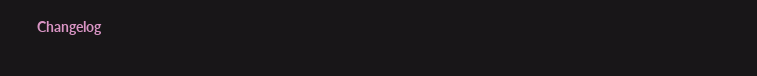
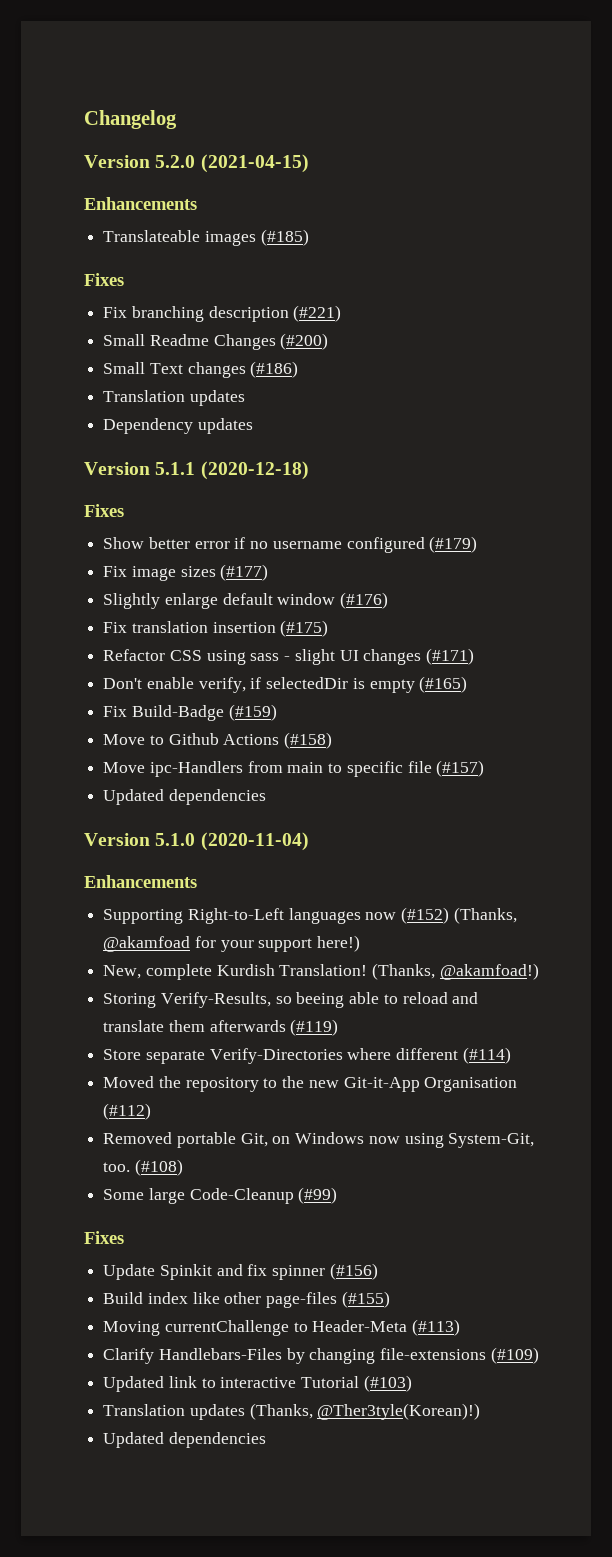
+ Version 5.2.0 (2021-04-15)
+ Enhancements
+ Translateable images (#185)
+ Fixes
+ Fix branching description (#221)
+ Small Readme Changes (#200)
+ Small Text changes (#186)
+ Translation updates
+ Dependency updates
+ Version 5.1.1 (2020-12-18)
+ Fixes
+ Show better error if no username configured (#179)
+ Fix image sizes (#177)
+ Slightly enlarge default window (#176)
+ Fix translation insertion (#175)
+ Refactor CSS using sass - slight UI changes (#171)
+ Don't enable verify, if selectedDir is empty (#165)
+ Fix Build-Badge (#159)
+ Move to Github Actions (#158)
+ Move ipc-Handlers from main to specific file (#157)
+ Updated dependencies
+ Version 5.1.0 (2020-11-04)
+ Enhancements
+ Supporting Right-to-Left languages now (#152) (Thanks, @akamfoad for your support here!)
+ New, complete Kurdish Translation! (Thanks, @akamfoad!)
+ Storing Verify-Results, so beeing able to reload and translate them afterwards (#119)
+ Store separate Verify-Directories where different (#114)
+ Moved the repository to the new Git-it-App Organisation (#112)
+ Removed portable Git, on Windows now using System-Git, too. (#108)
+ Some large Code-Cleanup (#99)
+ Fixes
+ Update Spinkit and fix spinner (#156)
+ Build index like other page-files (#155)
+ Moving currentChallenge to Header-Meta (#113)
+ Clarify Handlebars-Files by changing file-extensions (#109)
+ Updated link to interactive Tutorial (#103)
+ Translation updates (Thanks, @Ther3tyle(Korean)!)
+ Updated dependencies

